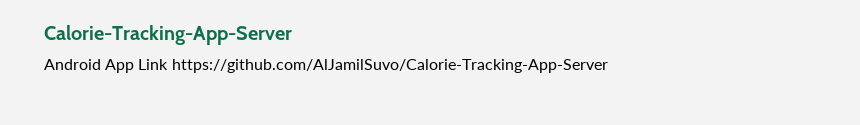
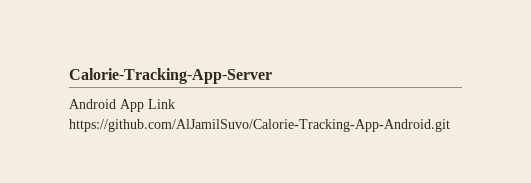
- Android App Link https://github.com/AlJamilSuvo/Calorie-Tracking-App-Server
+ Android App Link https://github.com/AlJamilSuvo/Calorie-Tracking-App-Android.git

